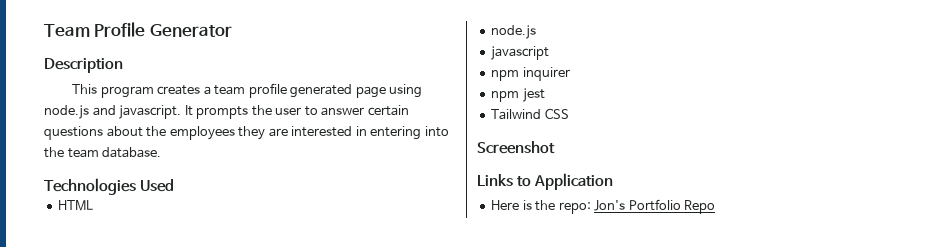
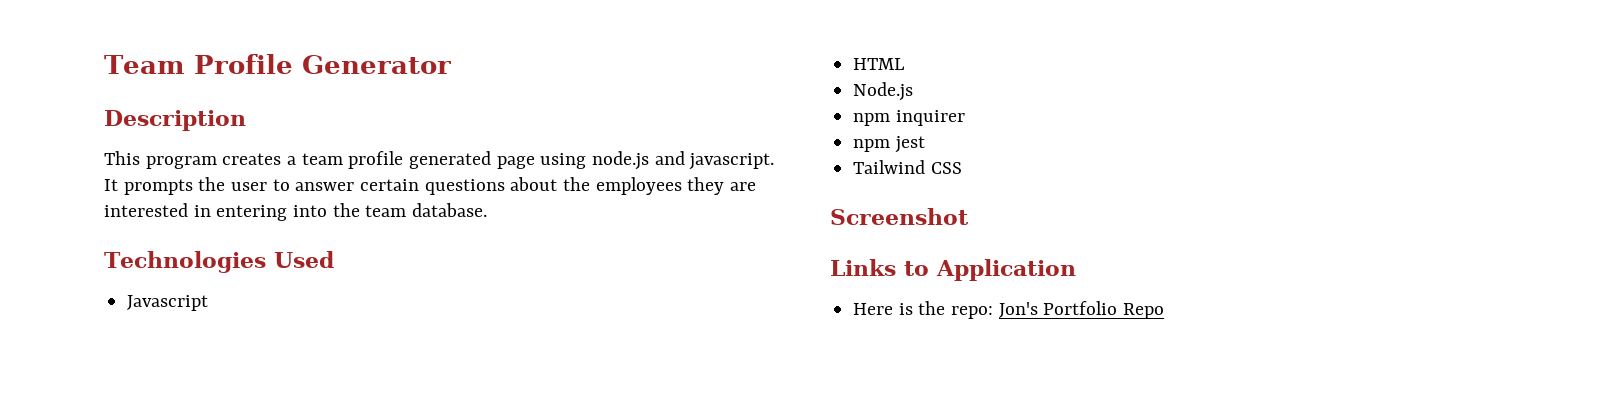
+ Javascript
  HTML
- node.js
- javascript
+ Node.js

